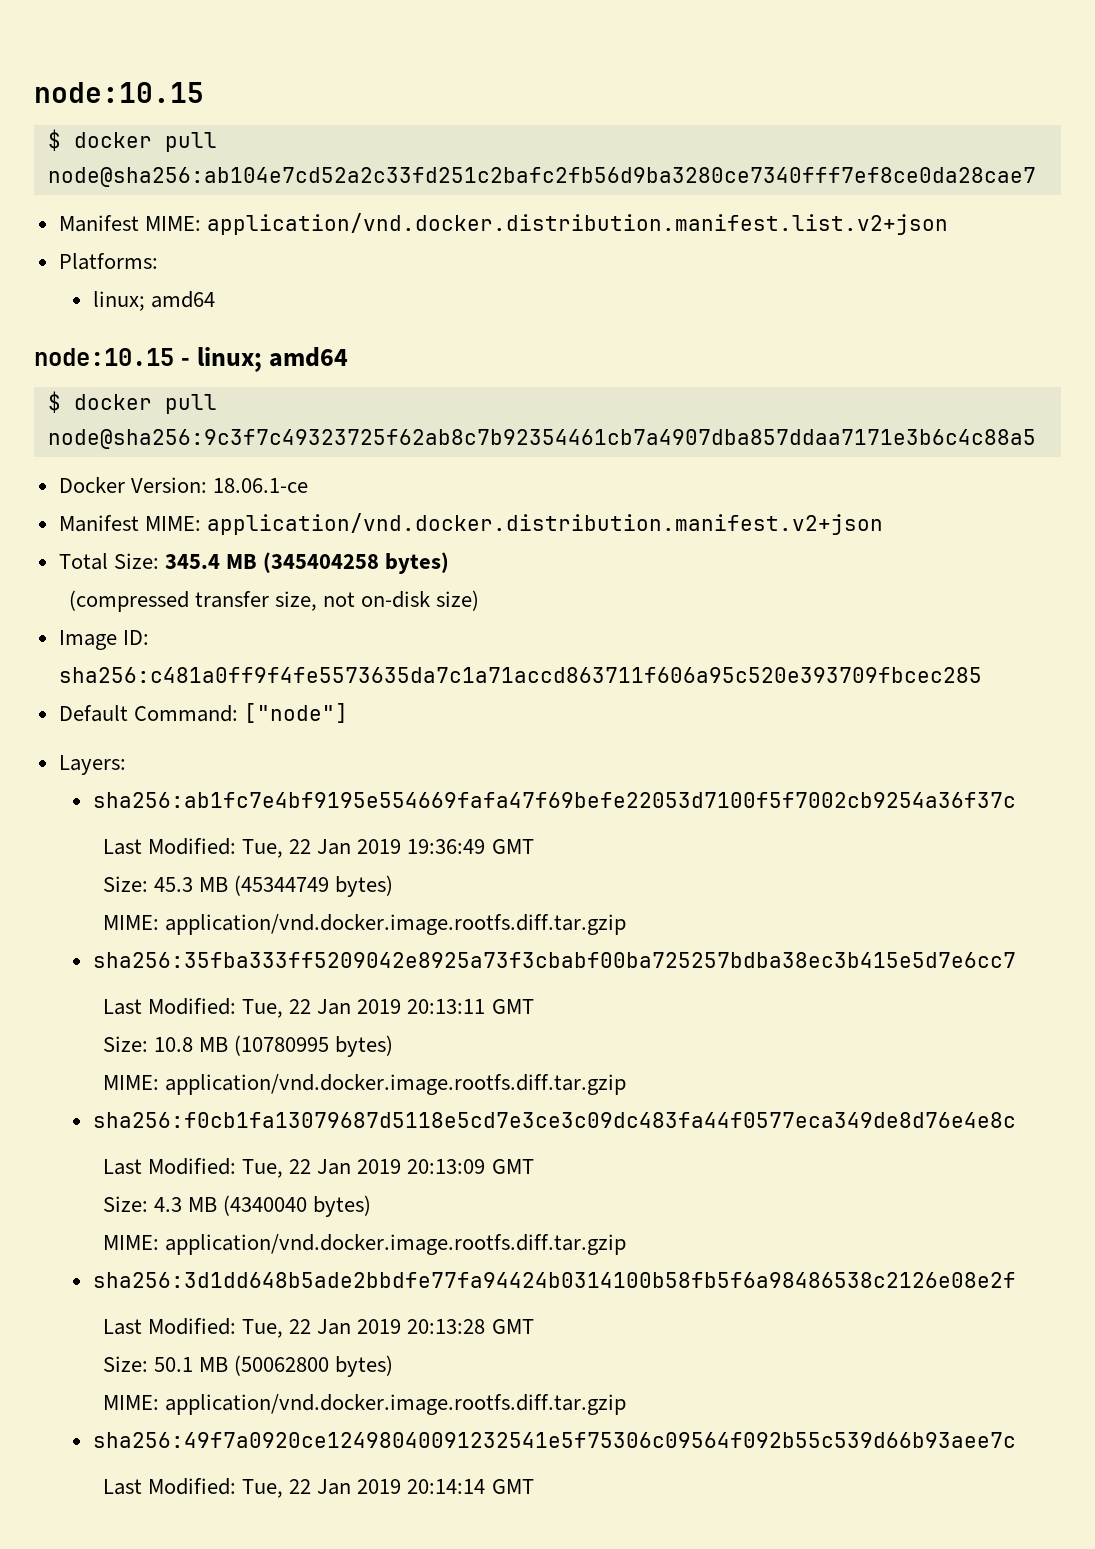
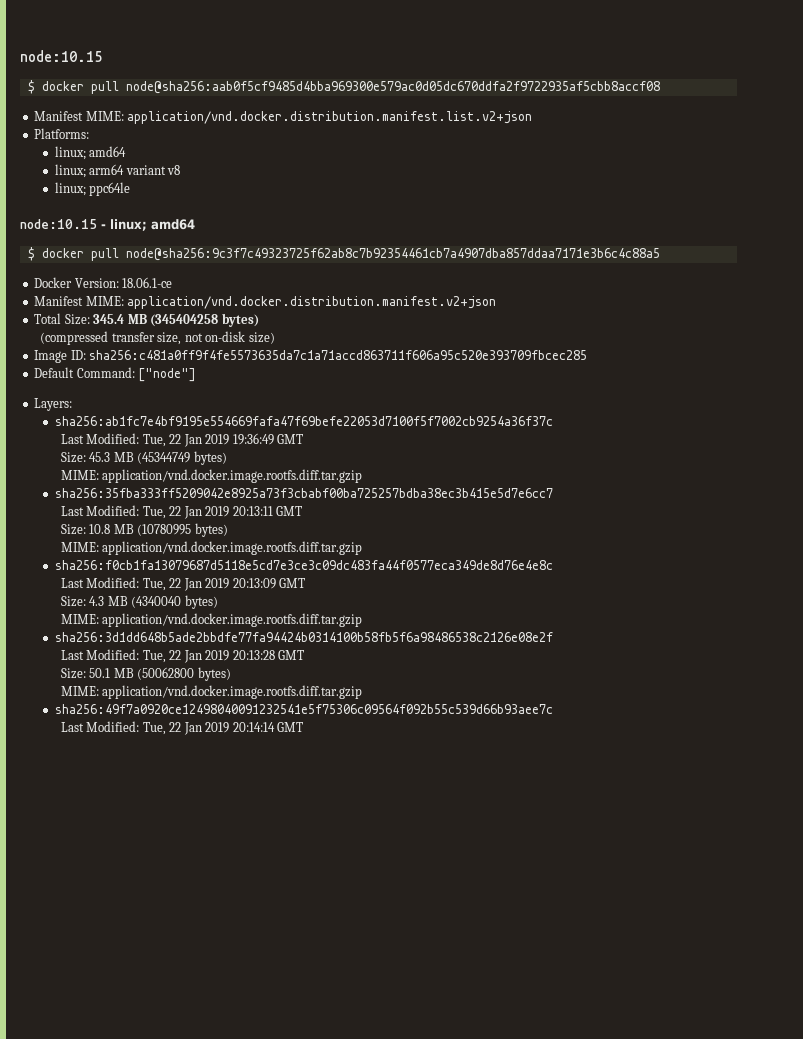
- $ docker pull node@sha256:ab104e7cd52a2c33fd251c2bafc2fb56d9ba3280ce7340fff7ef8ce0da28cae7
+ $ docker pull node@sha256:aab0f5cf9485d4bba969300e579ac0d05dc670ddfa2f9722935af5cbb8accf08
+ linux; arm64 variant v8
+ linux; ppc64le

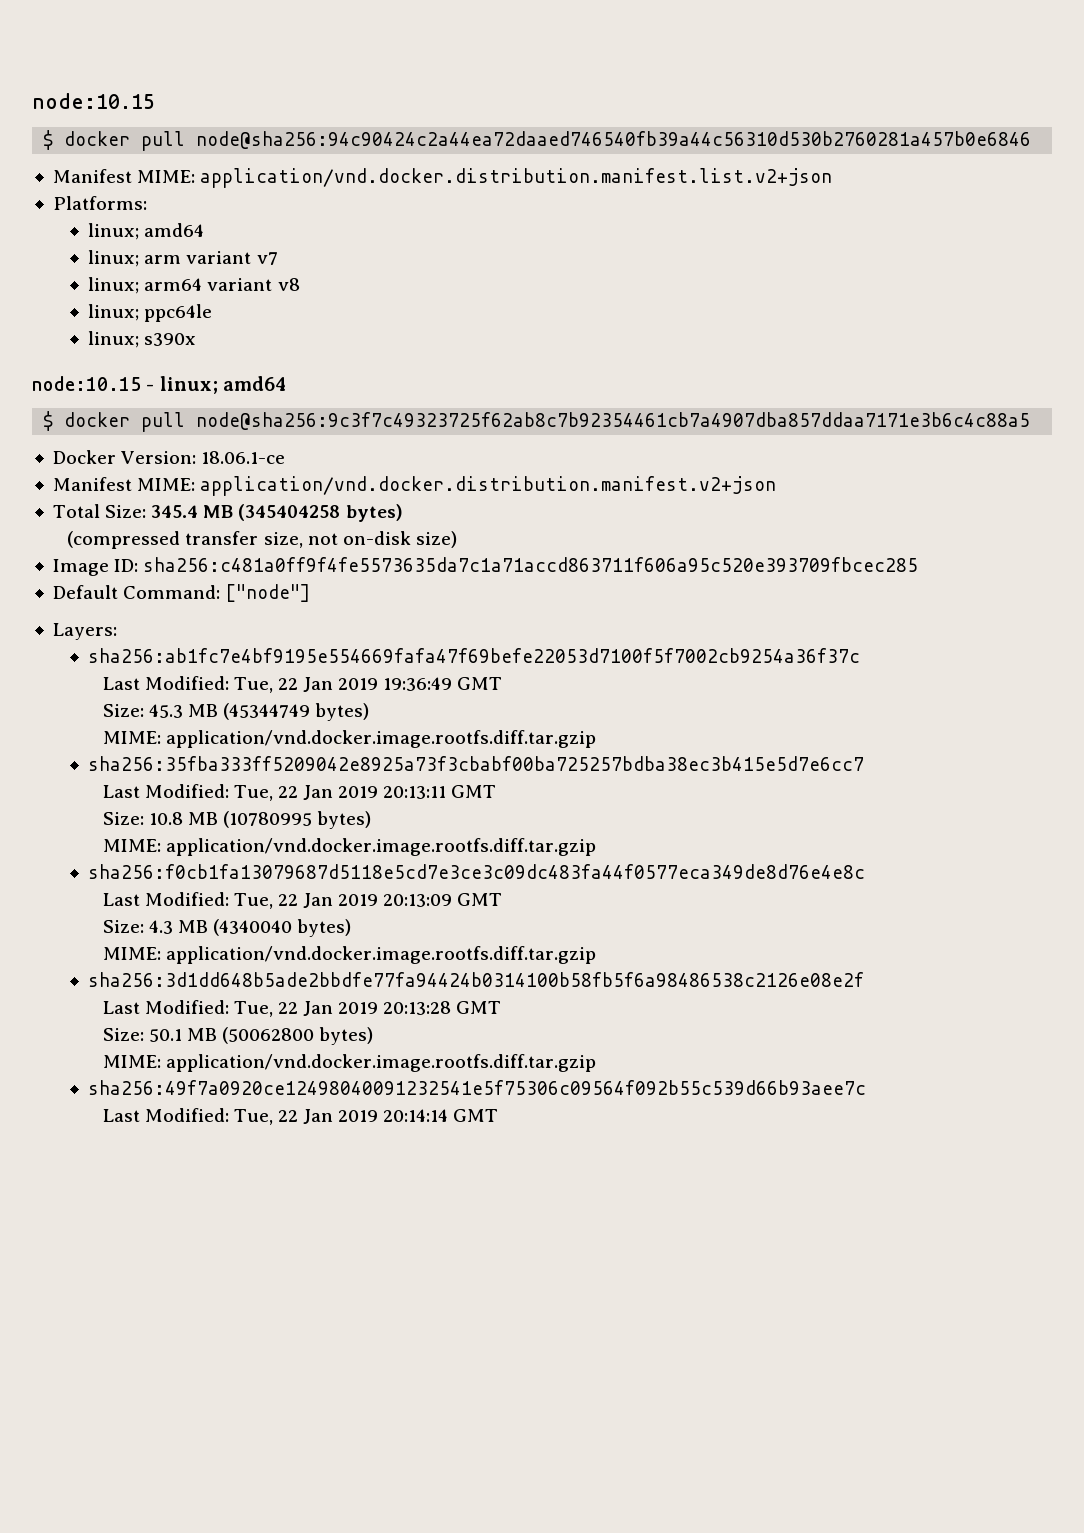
- $ docker pull node@sha256:aab0f5cf9485d4bba969300e579ac0d05dc670ddfa2f9722935af5cbb8accf08
+ $ docker pull node@sha256:94c90424c2a44ea72daaed746540fb39a44c56310d530b2760281a457b0e6846
+ linux; arm variant v7
+ linux; s390x

